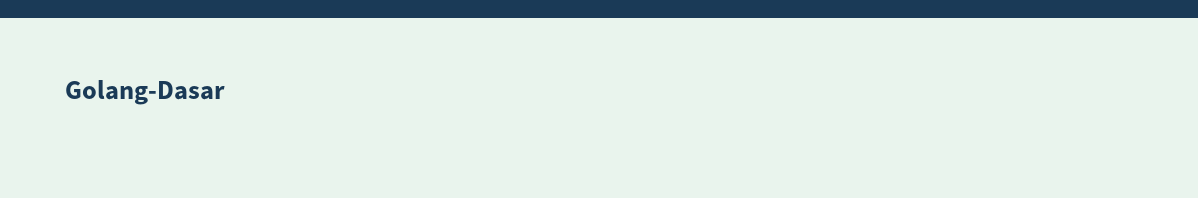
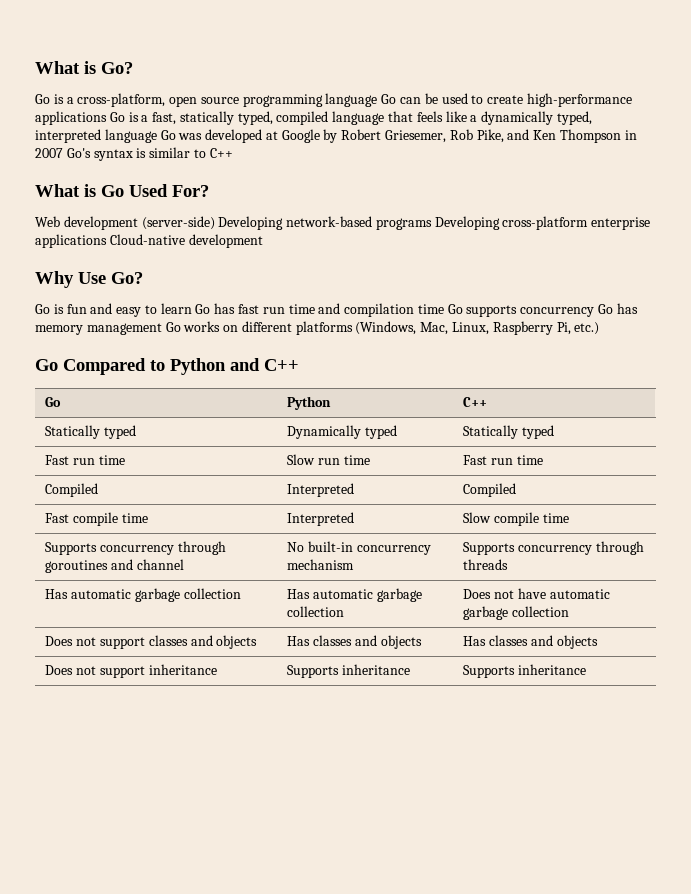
- Golang-Dasar
+ What is Go?
+ Go is a cross-platform, open source programming language Go can be used to create high-performance applications Go is a fast, statically typed, compiled language that feels like a dynamically typed, interpreted language Go was developed at Google by Robert Griesemer, Rob Pike, and Ken Thompson in 2007 Go's syntax is similar to C++
+ What is Go Used For?
+ Web development (server-side) Developing network-based programs Developing cross-platform enterprise applications Cloud-native development
+ Why Use Go?
+ Go is fun and easy to learn Go has fast run time and compilation time Go supports concurrency Go has memory management Go works on different platforms (Windows, Mac, Linux, Raspberry Pi, etc.)
+ Go Compared to Python and C++
+ Go | Python | C++
+ Statically typed | Dynamically typed | Statically typed
+ Fast run time | Slow run time | Fast run time
+ Compiled | Interpreted | Compiled
+ Fast compile time | Interpreted | Slow compile time
+ Supports concurrency through goroutines and channel | No built-in concurrency mechanism | Supports concurrency through threads
+ Has automatic garbage collection | Has automatic garbage collection | Does not have automatic garbage collection
+ Does not support classes and objects | Has classes and objects | Has classes and objects
+ Does not support inheritance | Supports inheritance | Supports inheritance

